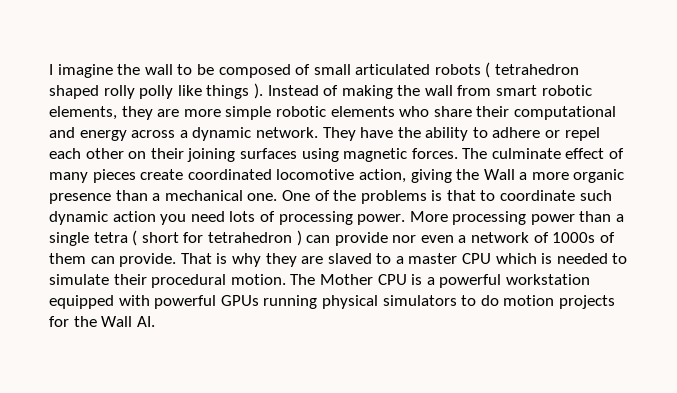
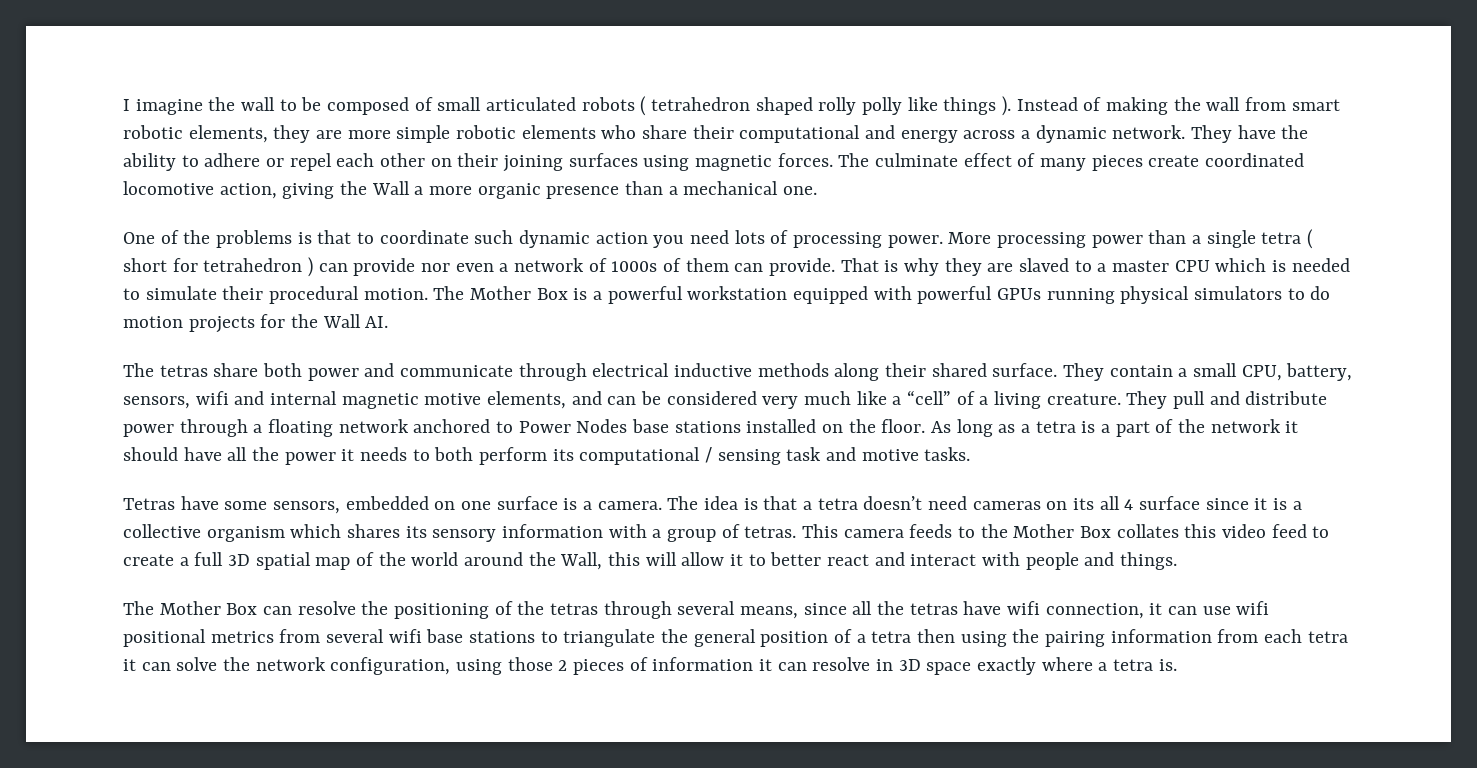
- The culminate effect of many pieces create coordinated locomotive action, giving the Wall a more organic presence than a mechanical one. One of the problems is that to coordinate such dynamic action you need lots of processing power.
+ The culminate effect of many pieces create coordinated locomotive action, giving the Wall a more organic presence than a mechanical one.
+ One of the problems is that to coordinate such dynamic action you need lots of processing power.
- The Mother CPU is a powerful workstation equipped with powerful GPUs running physical simulators to do motion projects for the Wall AI.
+ The Mother Box is a powerful workstation equipped with powerful GPUs running physical simulators to do motion projects for the Wall AI.
+ The tetras share both power and communicate through electrical inductive methods along their shared surface. They contain a small CPU, battery, sensors, wifi and internal magnetic motive elements, and can be considered very much like a “cell” of a living creature. They pull and distribute power through a floating network anchored to Power Nodes base stations installed on the floor. As long as a tetra is a part of the network it should have all the power it needs to both perform its computational / sensing task and motive tasks.
+ Tetras have some sensors, embedded on one surface is a camera. The idea is that a tetra doesn’t need cameras on its all 4 surface since it is a collective organism which shares its sensory information with a group of tetras. This camera feeds to the Mother Box collates this video feed to create a full 3D spatial map of the world around the Wall, this will allow it to better react and interact with people and things.
+ The Mother Box can resolve the positioning of the tetras through several means, since all the tetras have wifi connection, it can use wifi positional metrics from several wifi base stations to triangulate the general position of a tetra then using the pairing information from each tetra it can solve the network configuration, using those 2 pieces of information it can resolve in 3D space exactly where a tetra is.

